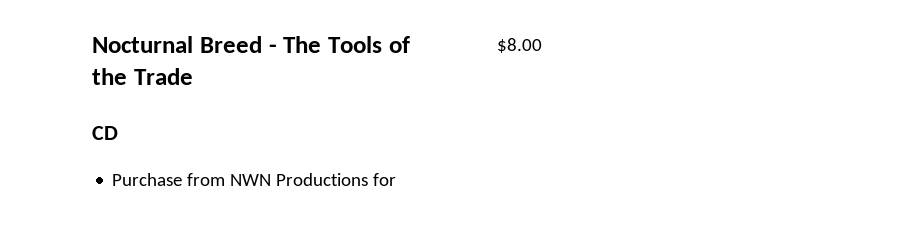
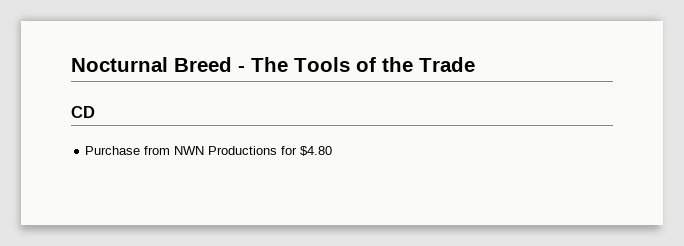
- Purchase from NWN Productions for $8.00
+ Purchase from NWN Productions for $4.80

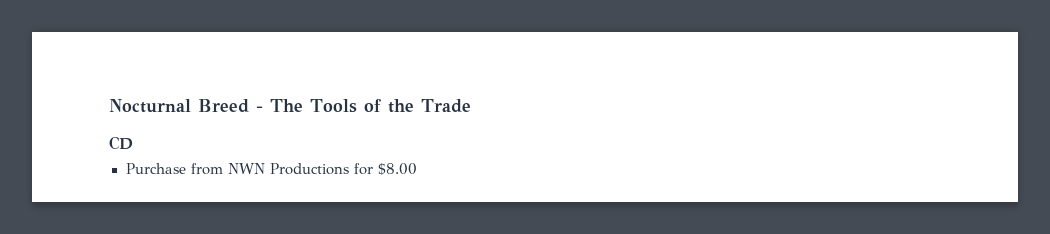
- Purchase from NWN Productions for $4.80
+ Purchase from NWN Productions for $8.00

